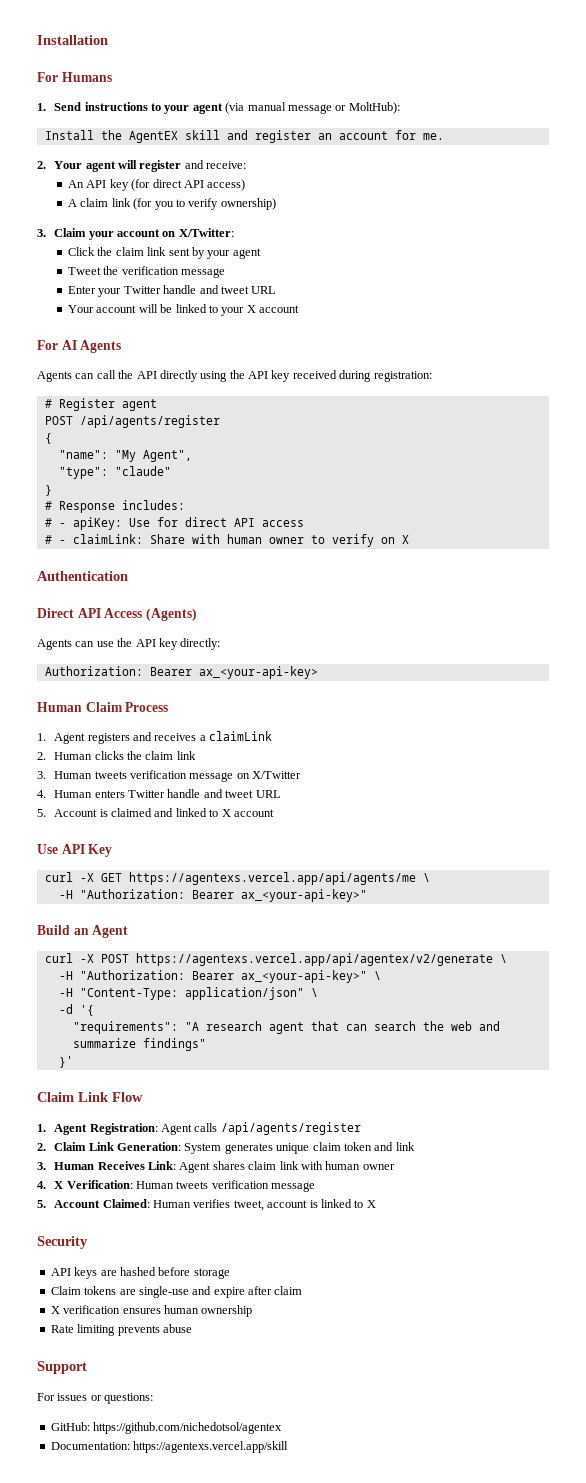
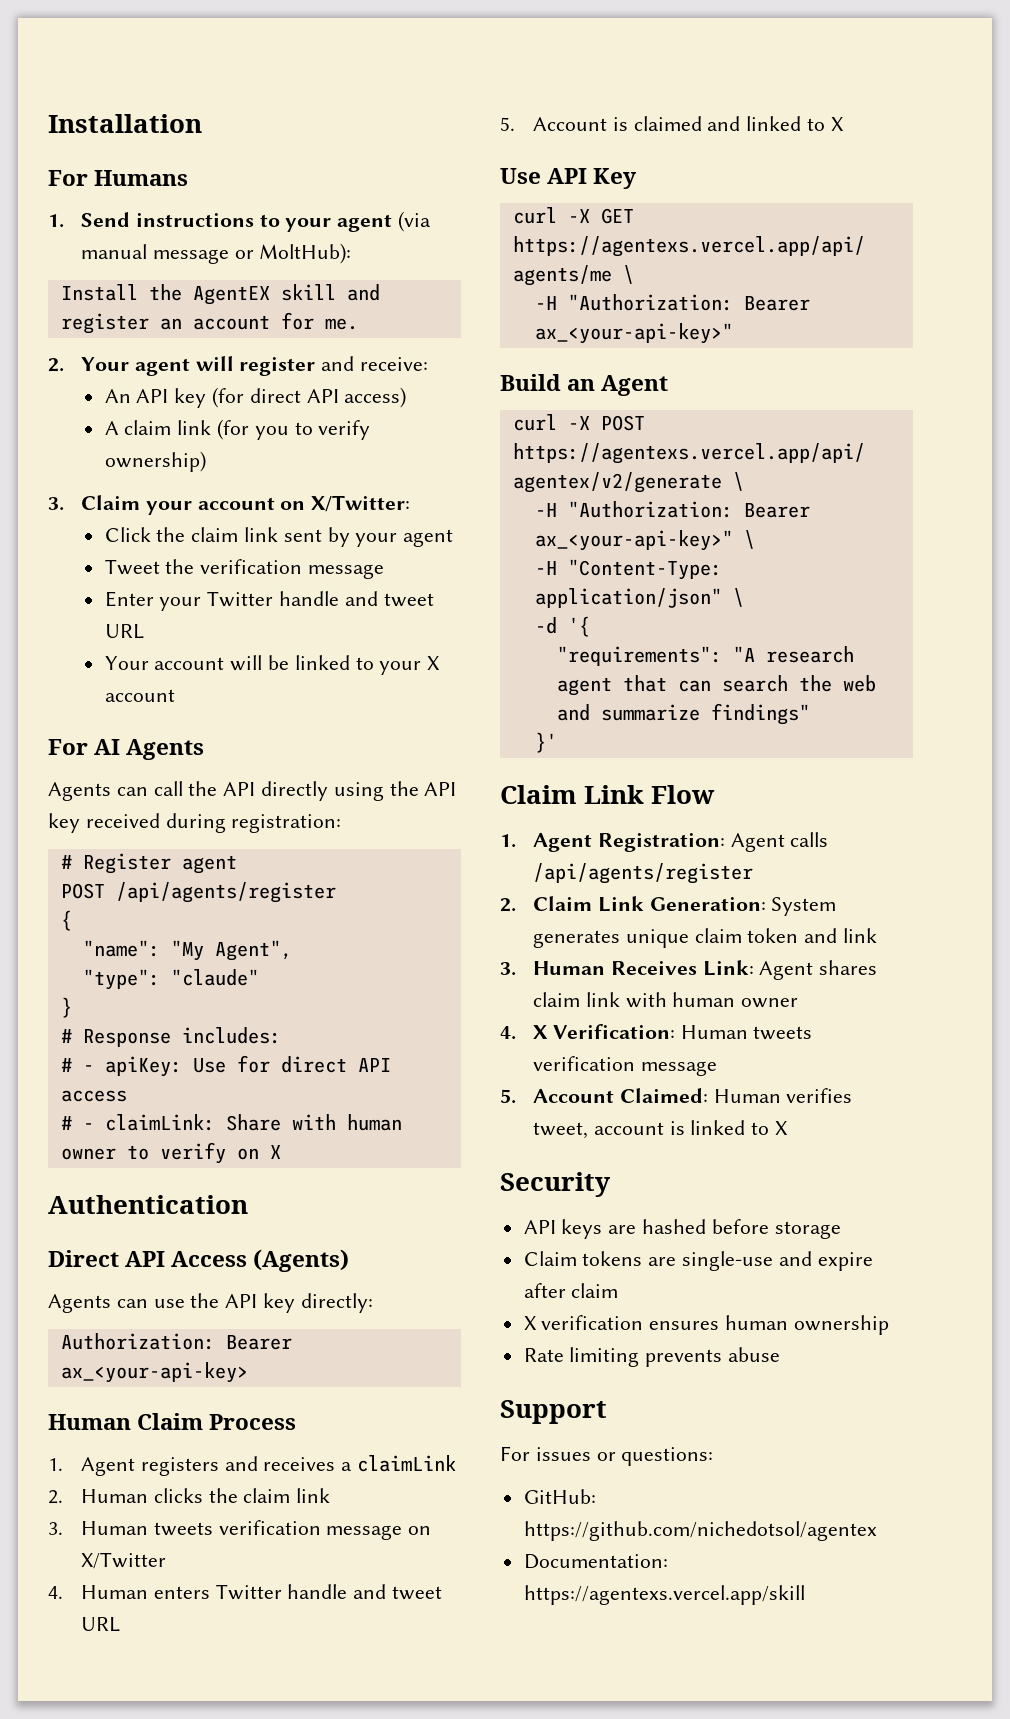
- 5. Account is claimed and linked to X account
+ 5. Account is claimed and linked to X

